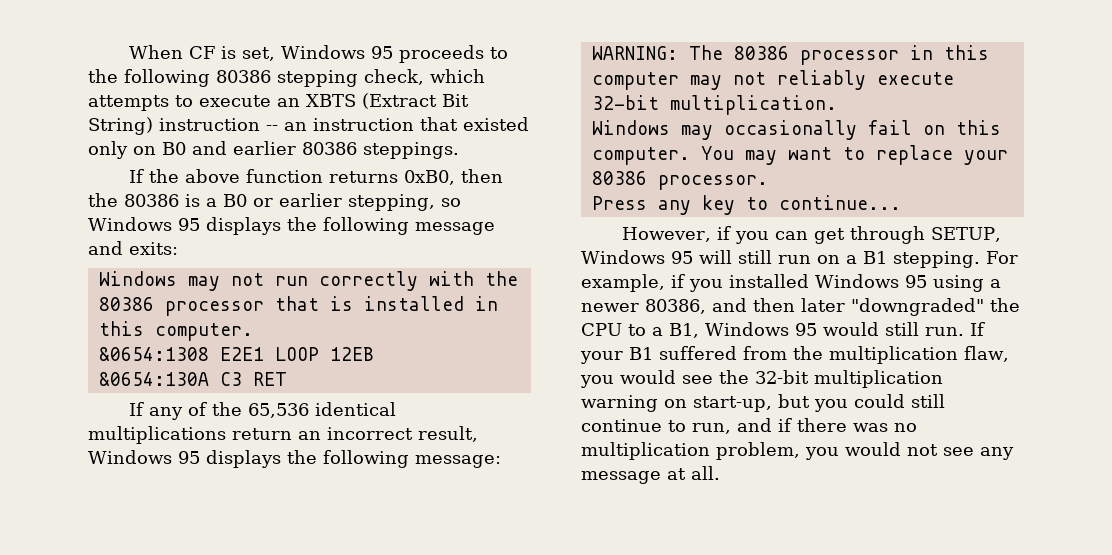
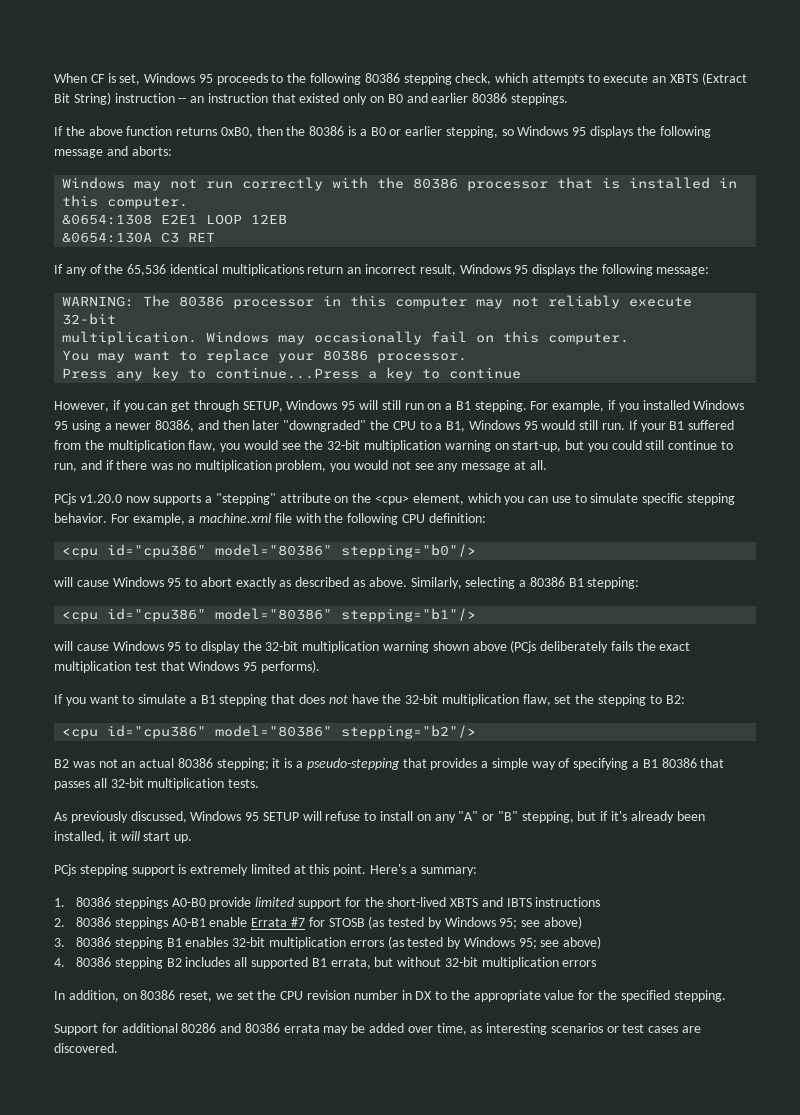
- If the above function returns 0xB0, then the 80386 is a B0 or earlier stepping, so Windows 95 displays the following message and exits:
+ If the above function returns 0xB0, then the 80386 is a B0 or earlier stepping, so Windows 95 displays the following message and aborts:
- WARNING: The 80386 processor in this computer may not reliably execute 32-bit multiplication.
- Windows may occasionally fail on this computer. You may want to replace your 80386 processor.
+ WARNING: The 80386 processor in this computer may not reliably execute 32-bit
+ multiplication. Windows may occasionally fail on this computer.
+ You may want to replace your 80386 processor.
- Press any key to continue...
+ Press any key to continue...Press a key to continue
+ PCjs v1.20.0 now supports a "stepping" attribute on the <cpu> element, which you can use to simulate specific stepping behavior. For example, a machine.xml file with the following CPU definition:
+ <cpu id="cpu386" model="80386" stepping="b0"/>
+ will cause Windows 95 to abort exactly as described as above. Similarly, selecting a 80386 B1 stepping:
+ <cpu id="cpu386" model="80386" stepping="b1"/>
+ will cause Windows 95 to display the 32-bit multiplication warning shown above (PCjs deliberately fails the exact multiplication test that Windows 95 performs).
+ If you want to simulate a B1 stepping that does not have the 32-bit multiplication flaw, set the stepping to B2:
+ <cpu id="cpu386" model="80386" stepping="b2"/>
+ B2 was not an actual 80386 stepping; it is a pseudo-stepping that provides a simple way of specifying a B1 80386 that passes all 32-bit multiplication tests.
+ As previously discussed, Windows 95 SETUP will refuse to install on any "A" or "B" stepping, but if it's already been installed, it will start up.
+ PCjs stepping support is extremely limited at this point. Here's a summary:
+ 1. 80386 steppings A0-B0 provide limited support for the short-lived XBTS and IBTS instructions
+ 2. 80386 steppings A0-B1 enable Errata #7 for STOSB (as tested by Windows 95; see above)
+ 3. 80386 stepping B1 enables 32-bit multiplication errors (as tested by Windows 95; see above)
+ 4. 80386 stepping B2 includes all supported B1 errata, but without 32-bit multiplication errors
+ In addition, on 80386 reset, we set the CPU revision number in DX to the appropriate value for the specified stepping.
+ Support for additional 80286 and 80386 errata may be added over time, as interesting scenarios or test cases are discovered.

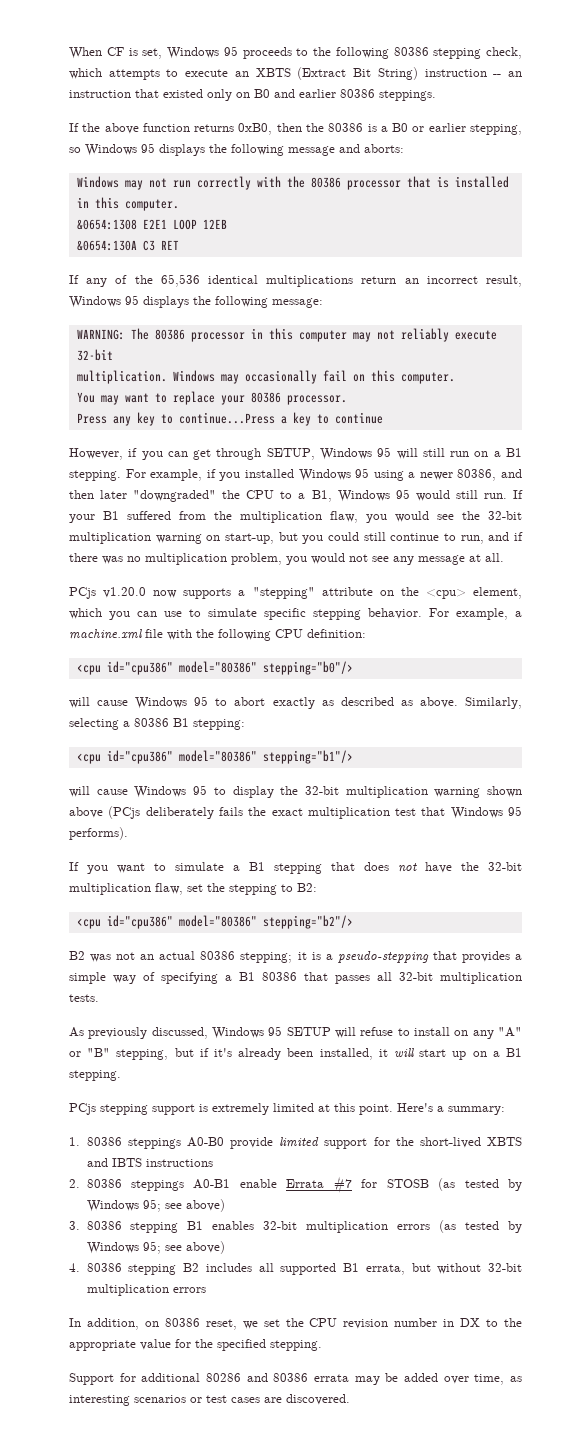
- As previously discussed, Windows 95 SETUP will refuse to install on any "A" or "B" stepping, but if it's already been installed, it will start up.
+ As previously discussed, Windows 95 SETUP will refuse to install on any "A" or "B" stepping, but if it's already been installed, it will start up on a B1 stepping.

